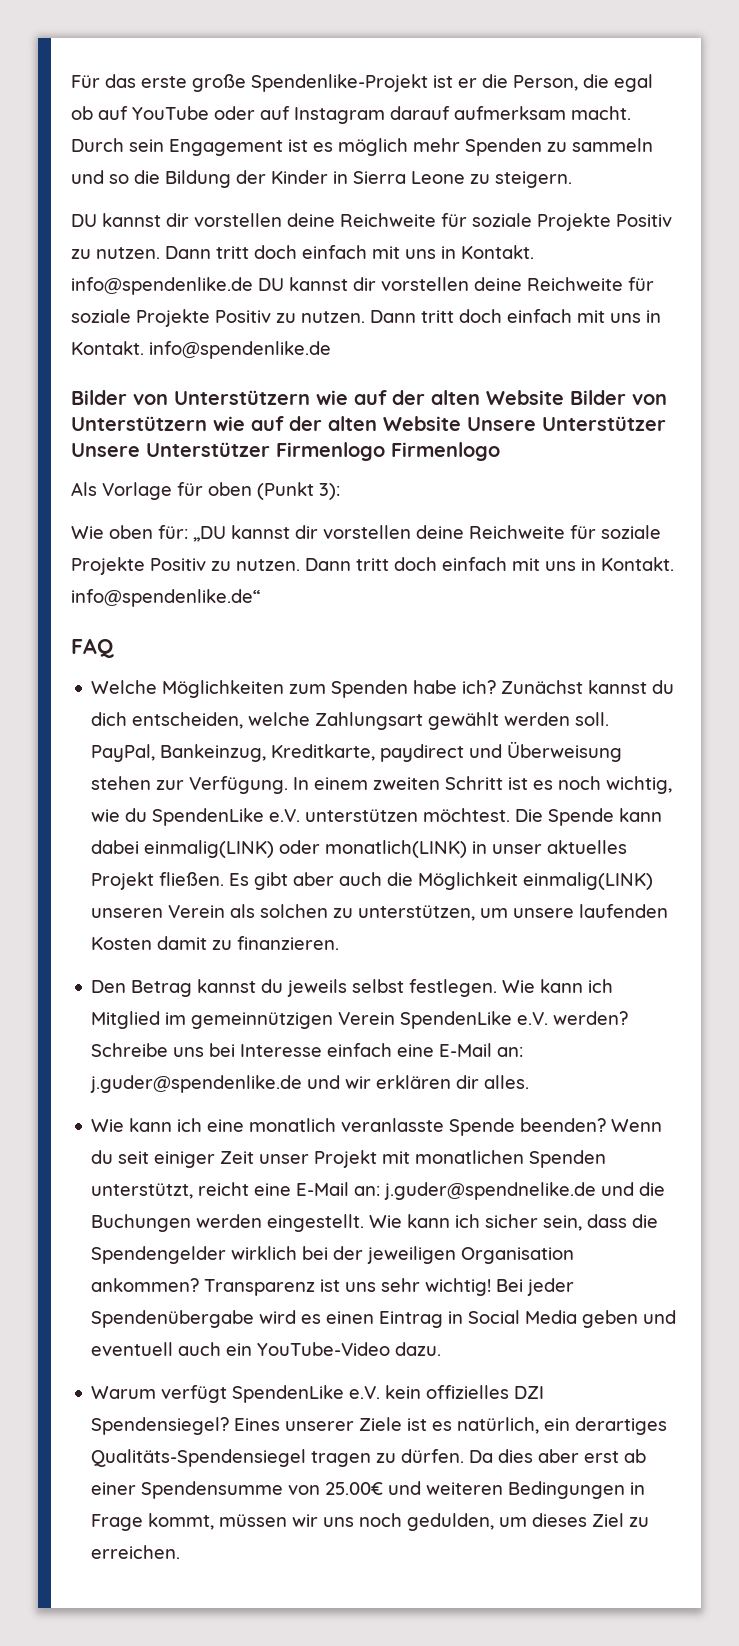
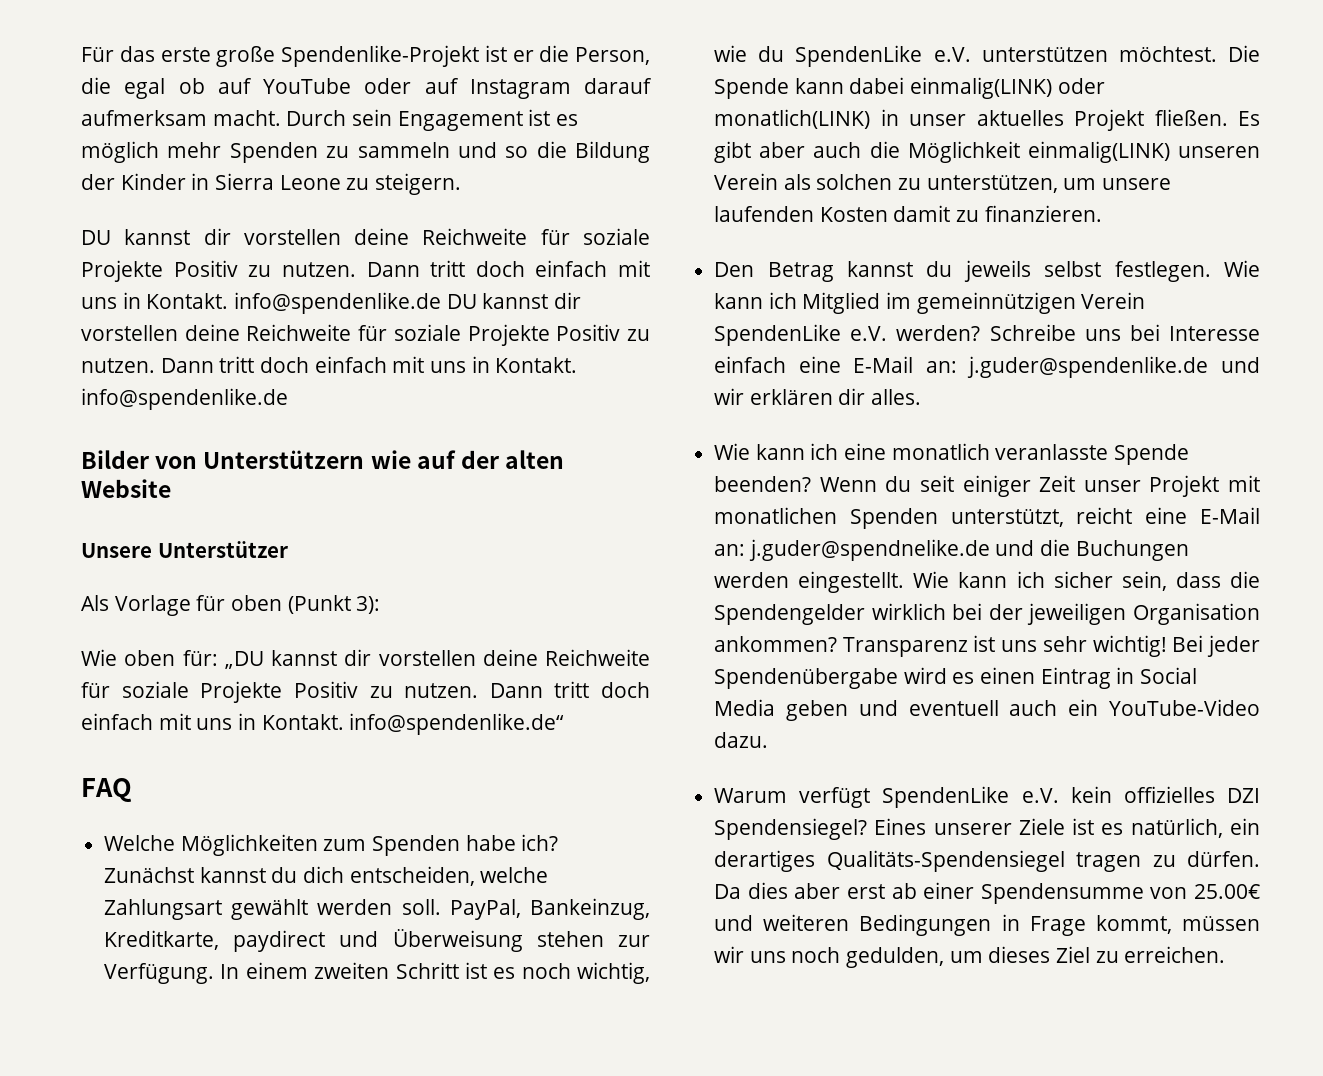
- Bilder von Unterstützern wie auf der alten Website Bilder von Unterstützern wie auf der alten Website Unsere Unterstützer Unsere Unterstützer Firmenlogo Firmenlogo
+ Bilder von Unterstützern wie auf der alten Website
+ Unsere Unterstützer

